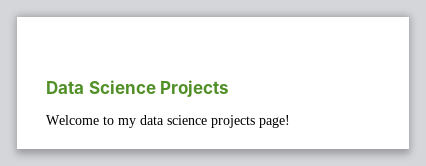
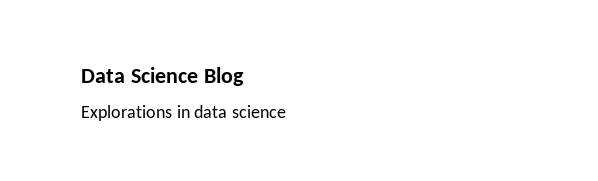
- Data Science Projects
- Welcome to my data science projects page!
+ Data Science Blog
+ Explorations in data science

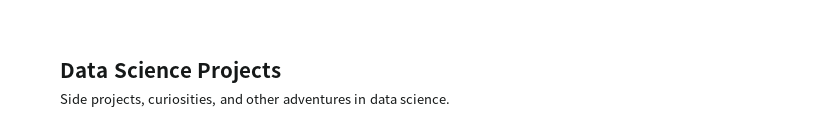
- Data Science Blog
- Explorations in data science
+ Data Science Projects
+ Side projects, curiosities, and other adventures in data science.

